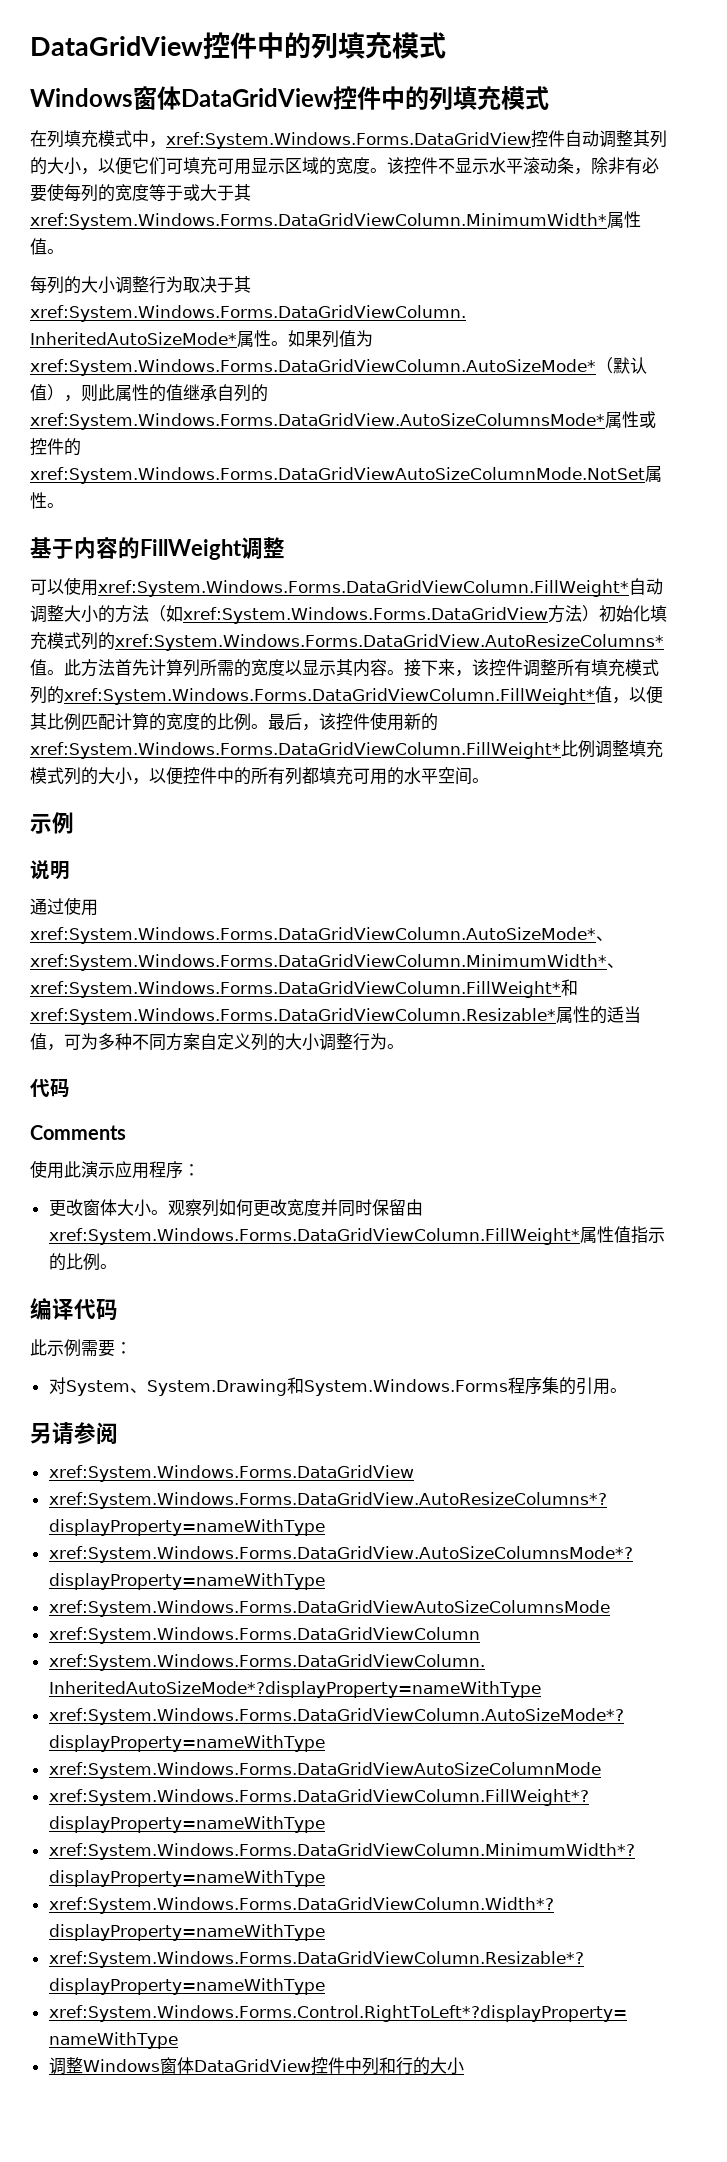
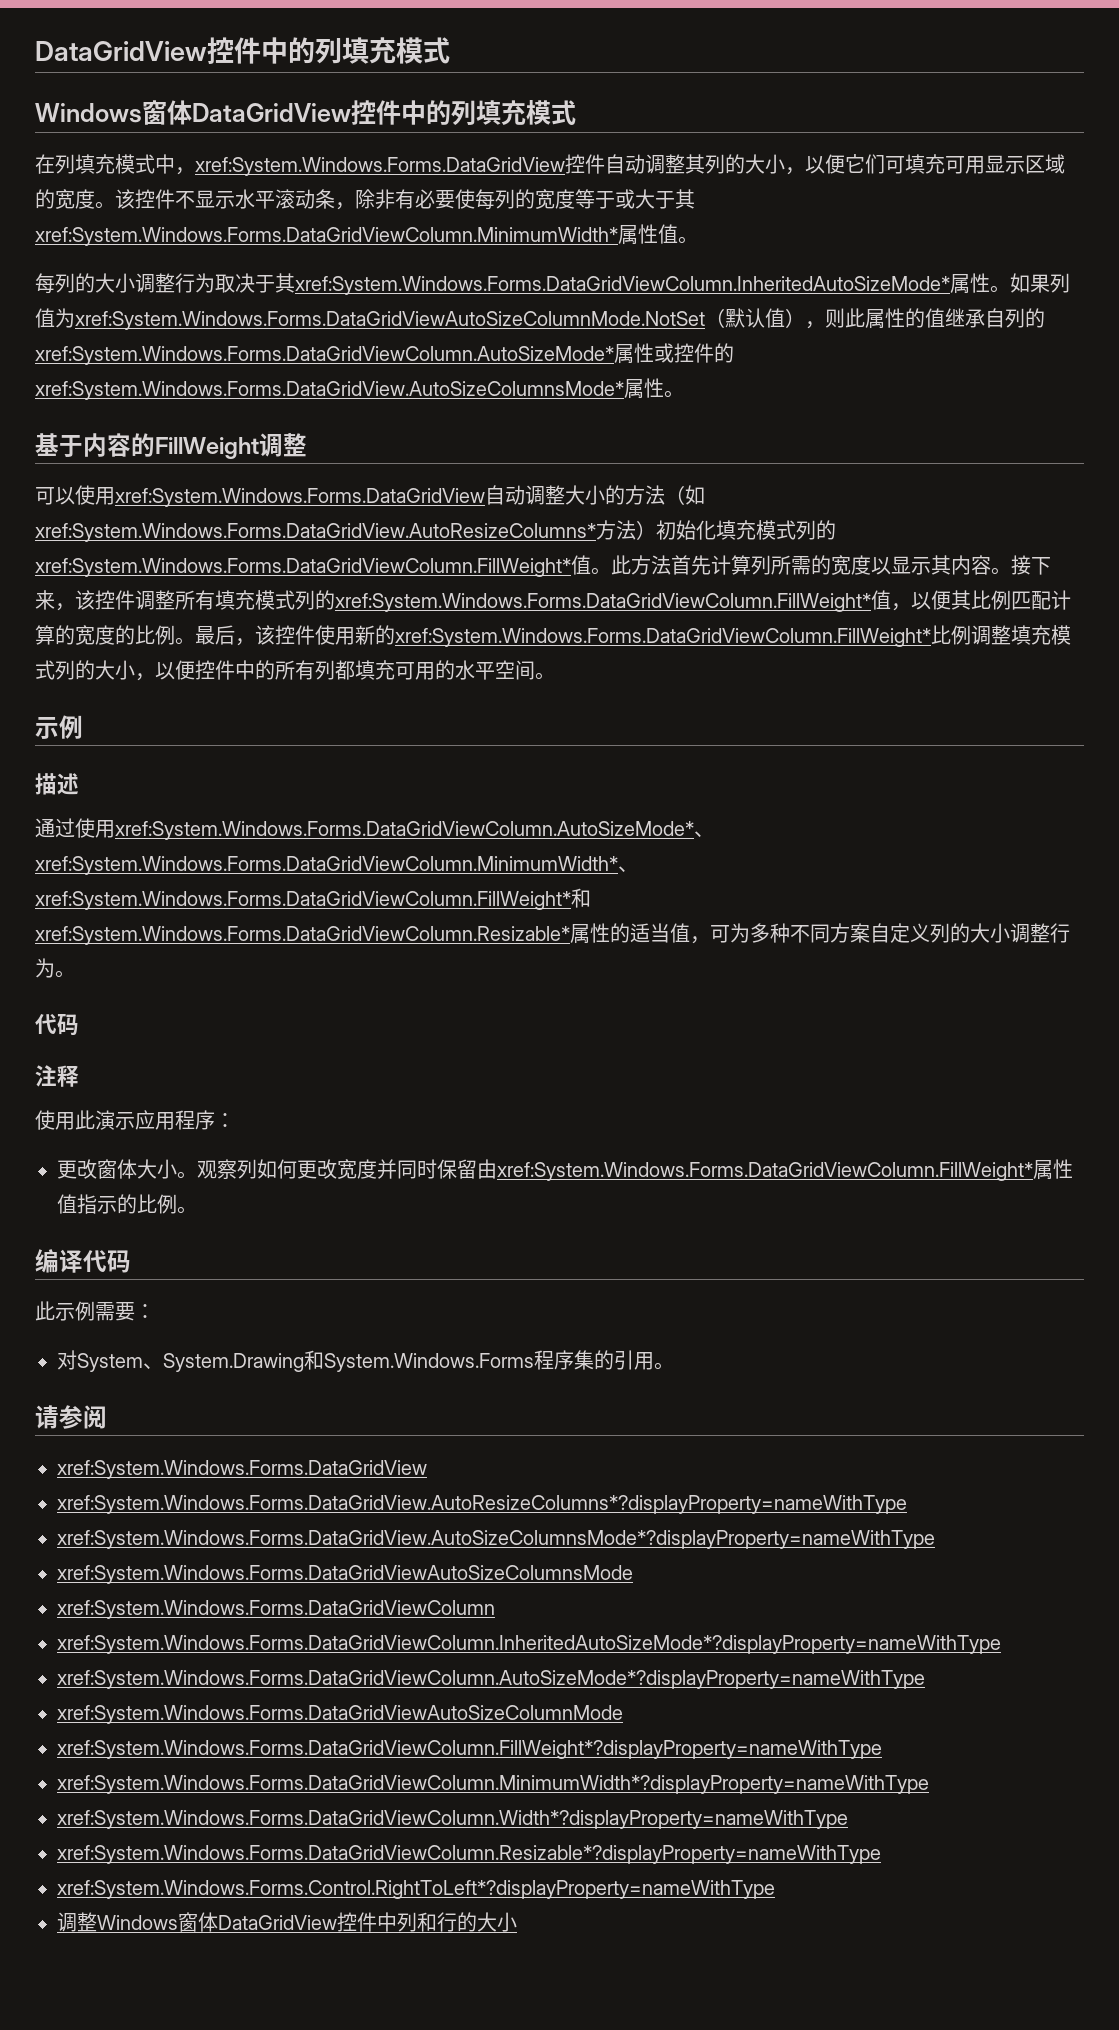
- 如果列值为xref:System.Windows.Forms.DataGridViewColumn.AutoSizeMode*（默认值），则此属性的值继承自列的xref:System.Windows.Forms.DataGridView.AutoSizeColumnsMode*属性或控件的xref:System.Windows.Forms.DataGridViewAutoSizeColumnMode.NotSet属性。
+ 如果列值为xref:System.Windows.Forms.DataGridViewAutoSizeColumnMode.NotSet（默认值），则此属性的值继承自列的xref:System.Windows.Forms.DataGridViewColumn.AutoSizeMode*属性或控件的xref:System.Windows.Forms.DataGridView.AutoSizeColumnsMode*属性。
- 可以使用xref:System.Windows.Forms.DataGridViewColumn.FillWeight*自动调整大小的方法（如xref:System.Windows.Forms.DataGridView方法）初始化填充模式列的xref:System.Windows.Forms.DataGridView.AutoResizeColumns*值。
+ 可以使用xref:System.Windows.Forms.DataGridView自动调整大小的方法（如xref:System.Windows.Forms.DataGridView.AutoResizeColumns*方法）初始化填充模式列的xref:System.Windows.Forms.DataGridViewColumn.FillWeight*值。
- 说明
+ 描述
- Comments
+ 注释
- 另请参阅
+ 请参阅

